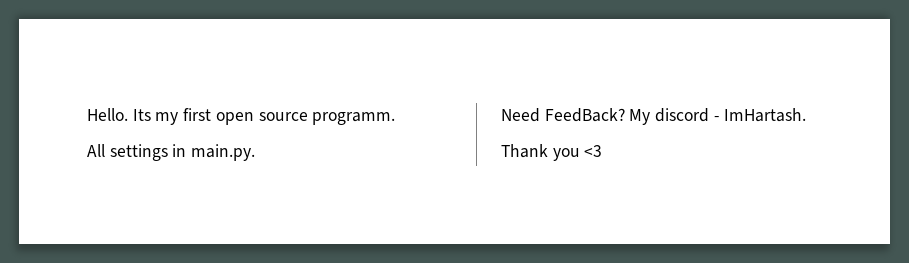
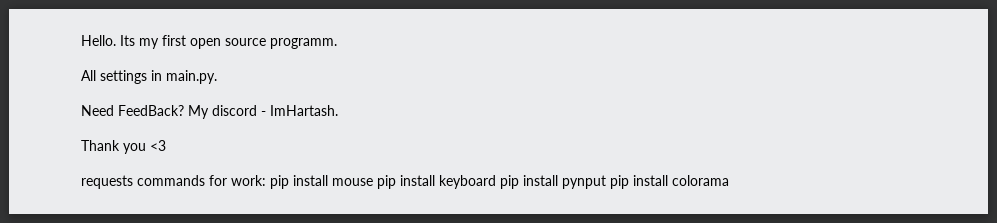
+ requests commands for work: pip install mouse pip install keyboard pip install pynput pip install colorama

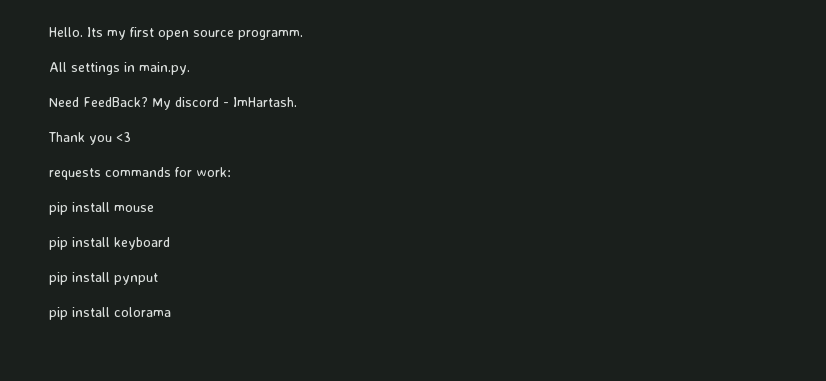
- requests commands for work: pip install mouse pip install keyboard pip install pynput pip install colorama
+ requests commands for work:
+ pip install mouse
+ pip install keyboard
+ pip install pynput
+ pip install colorama

